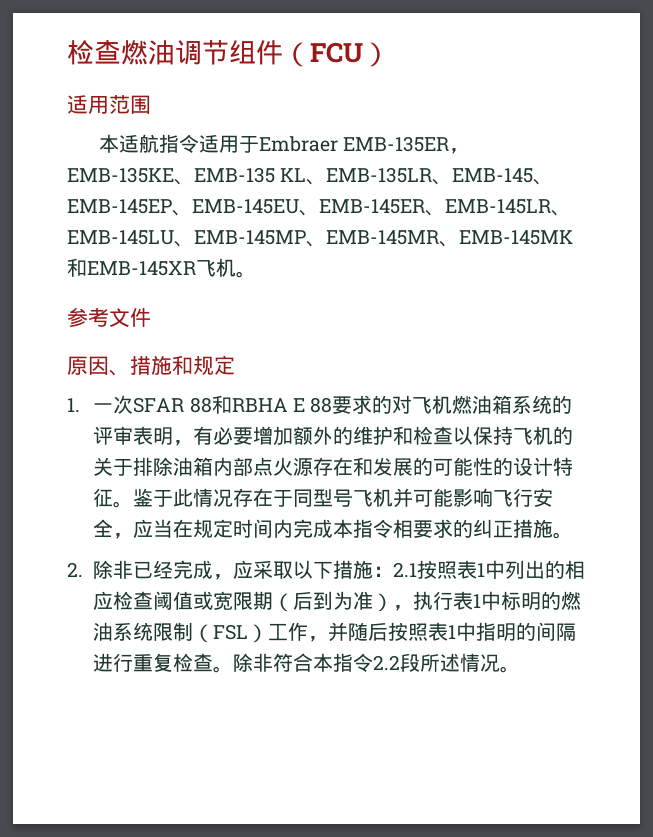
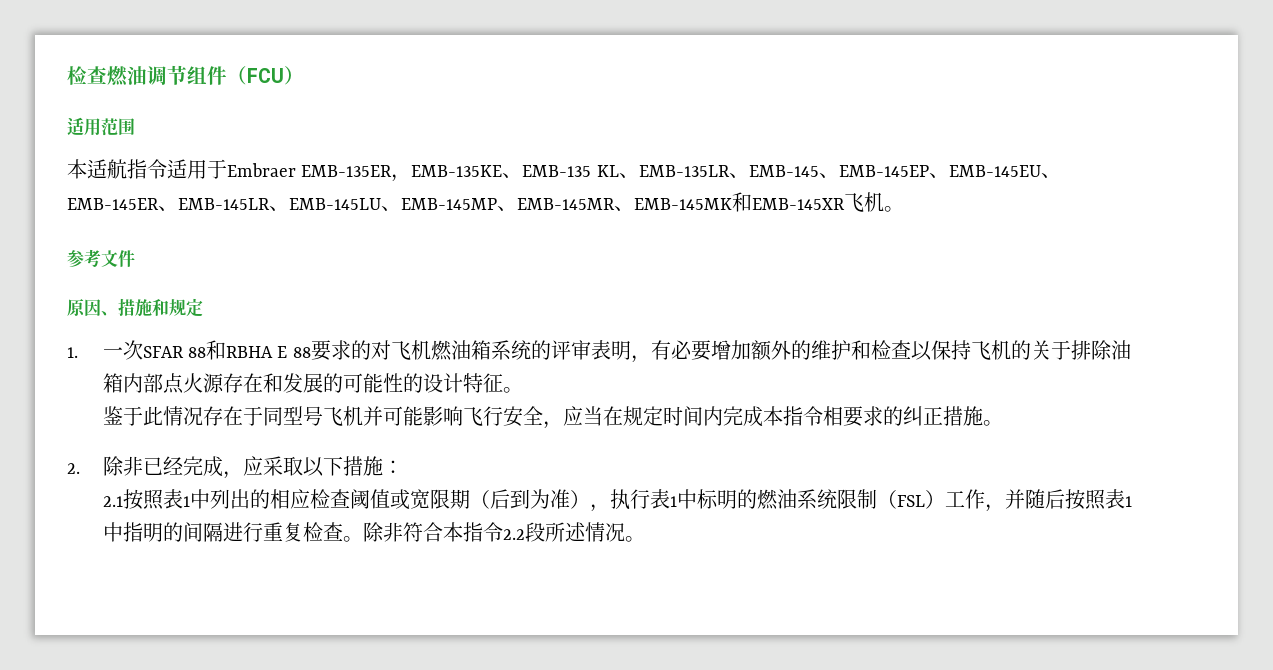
- 1.一次SFAR 88和RBHA E 88要求的对飞机燃油箱系统的评审表明，有必要增加额外的维护和检查以保持飞机的关于排除油箱内部点火源存在和发展的可能性的设计特征。鉴于此情况存在于同型号飞机并可能影响飞行安全，应当在规定时间内完成本指令相要求的纠正措施。
+ 1.一次SFAR 88和RBHA E 88要求的对飞机燃油箱系统的评审表明，有必要增加额外的维护和检查以保持飞机的关于排除油箱内部点火源存在和发展的可能性的设计特征。
+ 鉴于此情况存在于同型号飞机并可能影响飞行安全，应当在规定时间内完成本指令相要求的纠正措施。
- 2.除非已经完成，应采取以下措施：2.1按照表1中列出的相应检查阈值或宽限期（后到为准），执行表1中标明的燃油系统限制（FSL）工作，并随后按照表1中指明的间隔进行重复检查。
+ 2.除非已经完成，应采取以下措施：
+ 2.1按照表1中列出的相应检查阈值或宽限期（后到为准），执行表1中标明的燃油系统限制（FSL）工作，并随后按照表1中指明的间隔进行重复检查。

